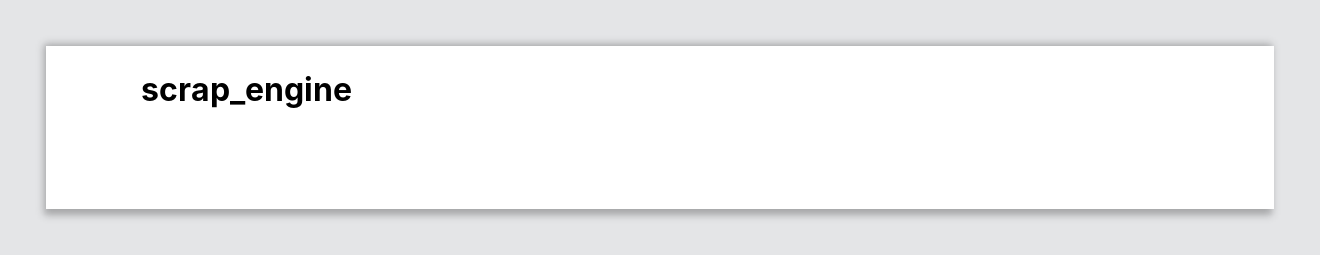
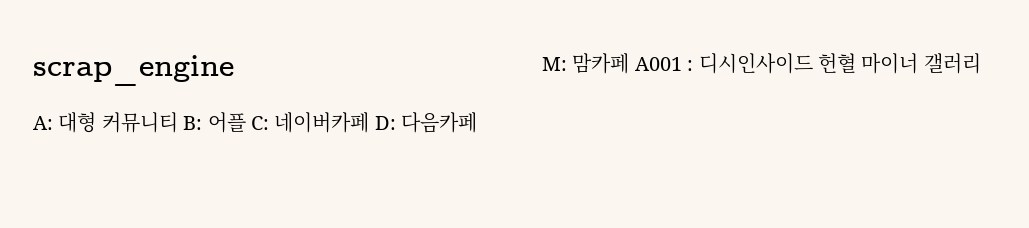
+ A: 대형 커뮤니티 B: 어플 C: 네이버카페 D: 다음카페 M: 맘카페 A001 : 디시인사이드 헌혈 마이너 갤러리

